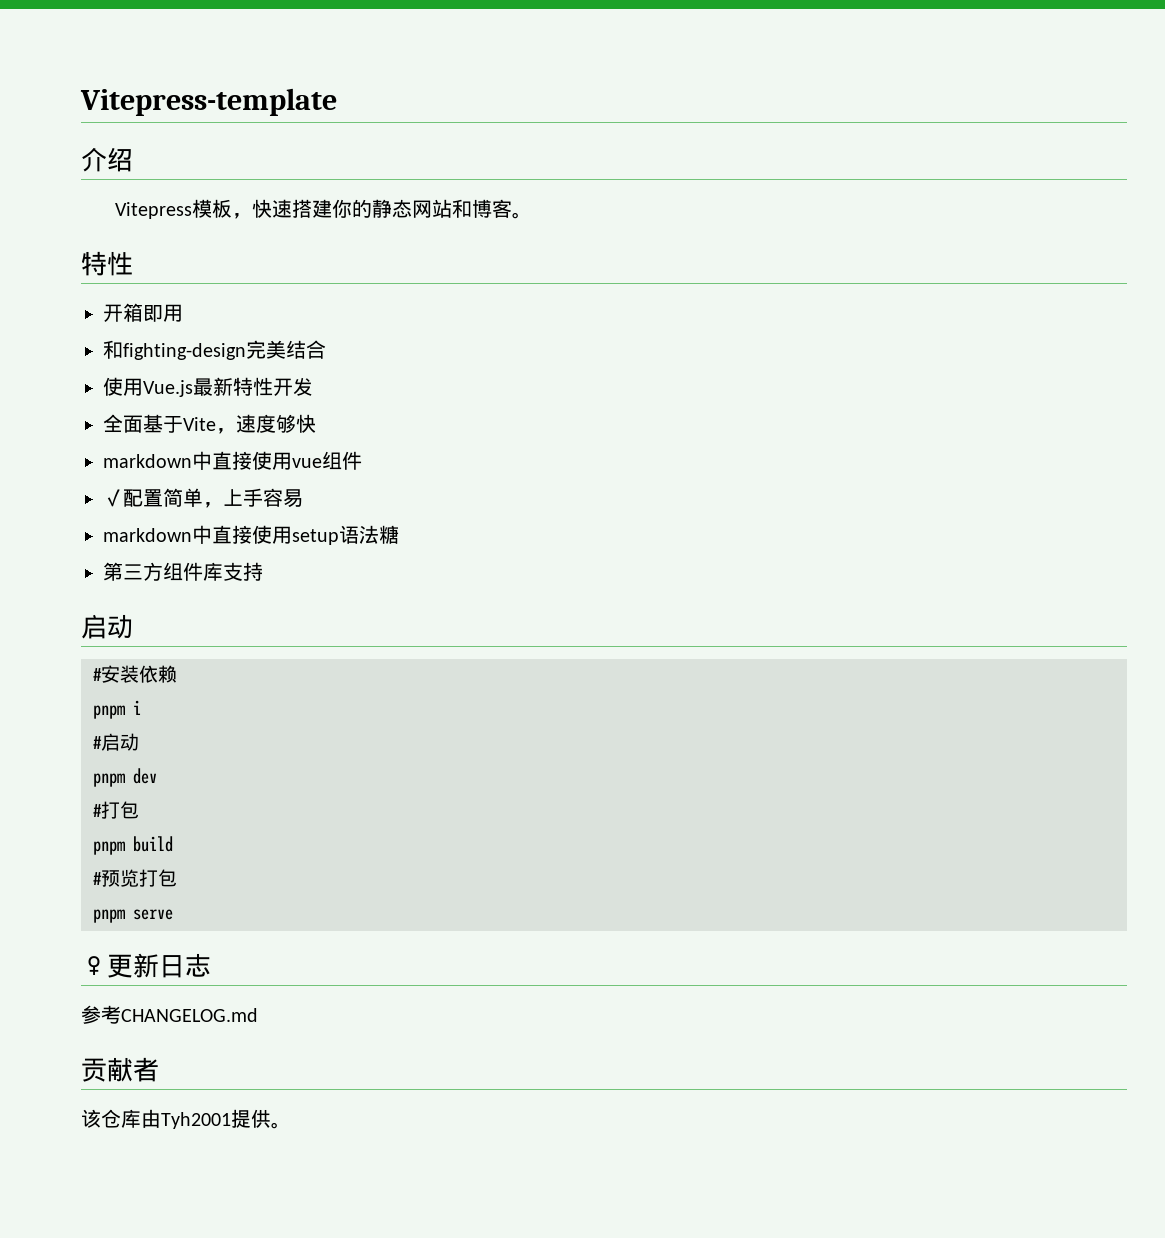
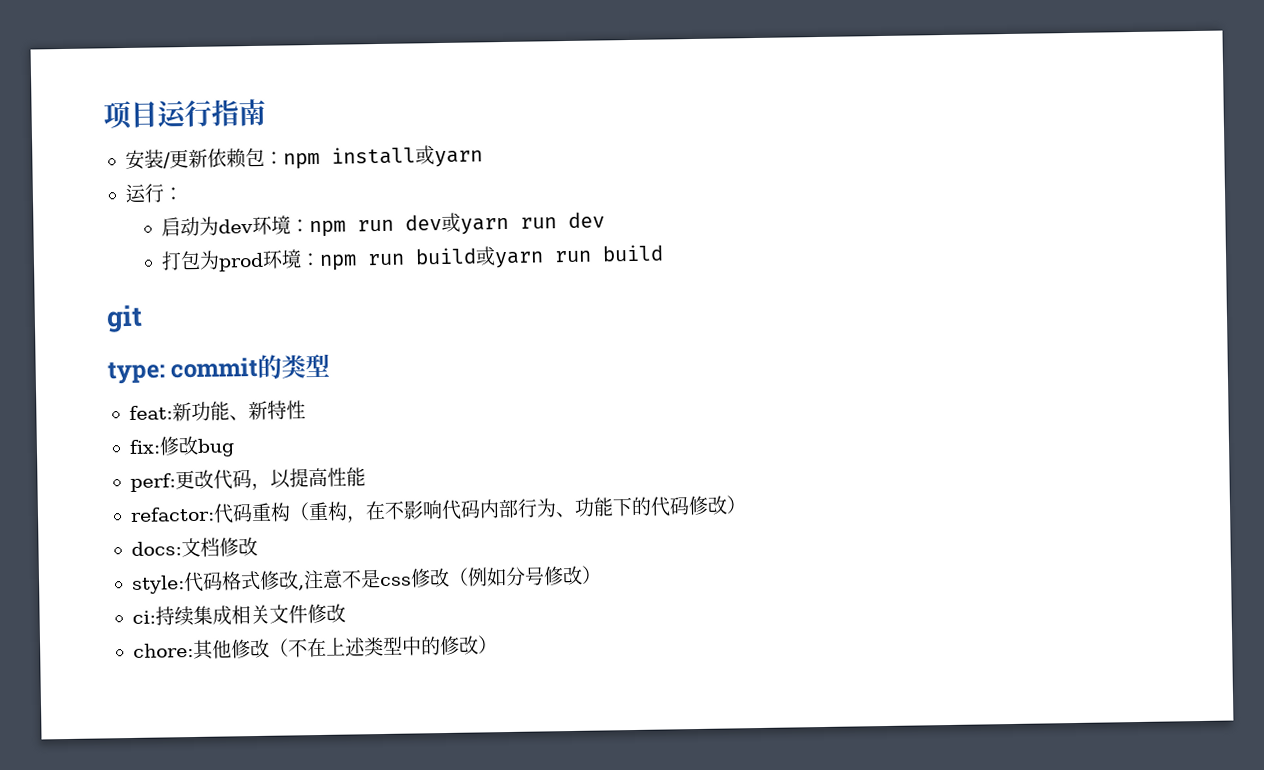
- Vitepress-template
- 介绍
- Vitepress模板，快速搭建你的静态网站和博客。
- 特性
- 开箱即用
- 和fighting-design完美结合
- 使用Vue.js最新特性开发
- 全面基于Vite，速度够快
- markdown中直接使用vue组件
- ✓配置简单，上手容易
- markdown中直接使用setup语法糖
- 第三方组件库支持
- 启动
- #安装依赖
- pnpm i
- #启动
- pnpm dev
- #打包
- pnpm build
- #预览打包
- pnpm serve
- ♀更新日志
- 参考CHANGELOG.md
- 贡献者
- 该仓库由Tyh2001提供。
+ 项目运行指南
+ 安装/更新依赖包：npm install或yarn
+ 运行：
+ 启动为dev环境：npm run dev或yarn run dev
+ 打包为prod环境：npm run build或yarn run build
+ git
+ type: commit的类型
+ feat:新功能、新特性
+ fix:修改bug
+ perf:更改代码，以提高性能
+ refactor:代码重构（重构，在不影响代码内部行为、功能下的代码修改）
+ docs:文档修改
+ style:代码格式修改,注意不是css修改（例如分号修改）
+ ci:持续集成相关文件修改
+ chore:其他修改（不在上述类型中的修改）

